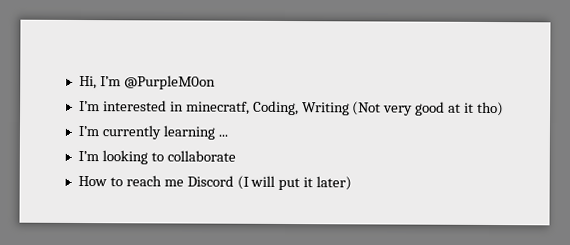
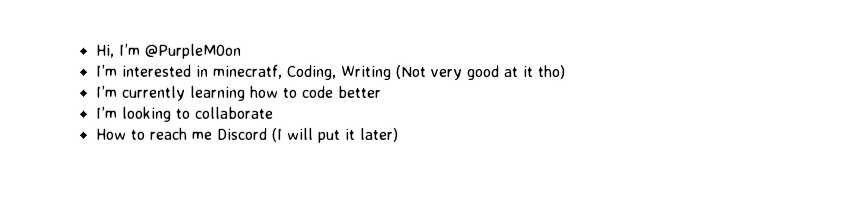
- I’m currently learning ...
+ I’m currently learning how to code better

